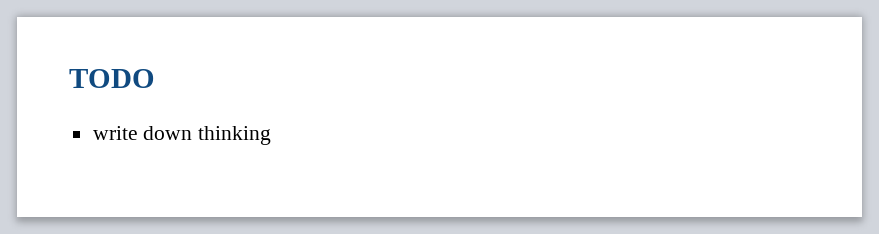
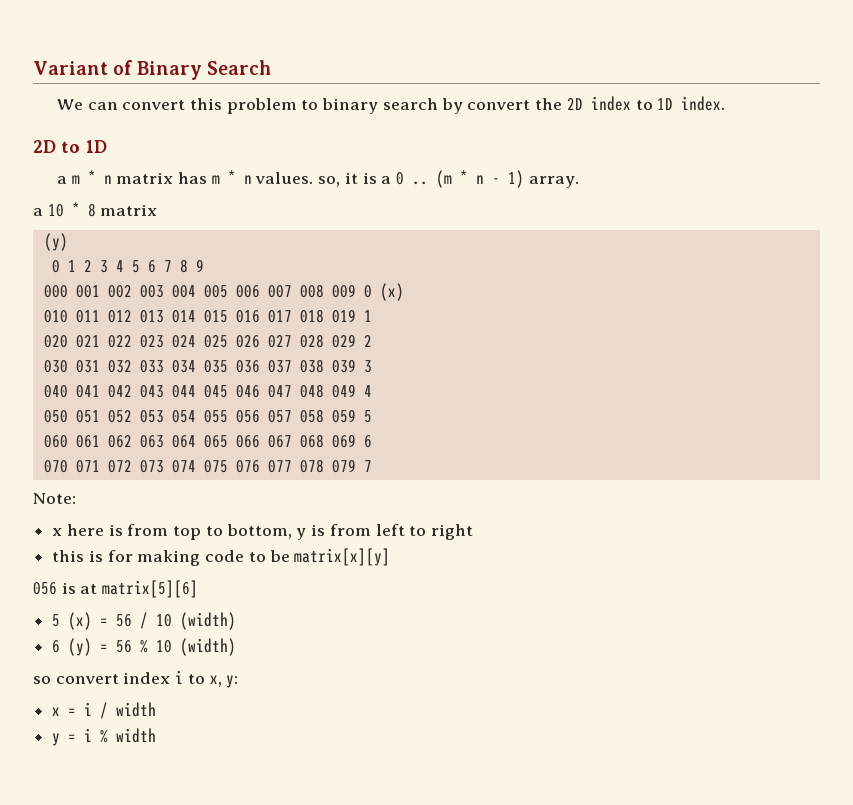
- TODO
- write down thinking
+ Variant of Binary Search
+ We can convert this problem to binary search by convert the 2D index to 1D index.
+ 2D to 1D
+ a m * n matrix has m * n values. so, it is a 0 .. (m * n - 1) array.
+ a 10 * 8 matrix
+ (y)
+ 0 1 2 3 4 5 6 7 8 9
+ 000 001 002 003 004 005 006 007 008 009 0 (x)
+ 010 011 012 013 014 015 016 017 018 019 1
+ 020 021 022 023 024 025 026 027 028 029 2
+ 030 031 032 033 034 035 036 037 038 039 3
+ 040 041 042 043 044 045 046 047 048 049 4
+ 050 051 052 053 054 055 056 057 058 059 5
+ 060 061 062 063 064 065 066 067 068 069 6
+ 070 071 072 073 074 075 076 077 078 079 7
+ Note:
+ x here is from top to bottom, y is from left to right
+ this is for making code to be matrix[x][y]
+ 056 is at matrix[5][6]
+ 5 (x) = 56 / 10 (width)
+ 6 (y) = 56 % 10 (width)
+ so convert index i to x, y:
+ x = i / width
+ y = i % width

